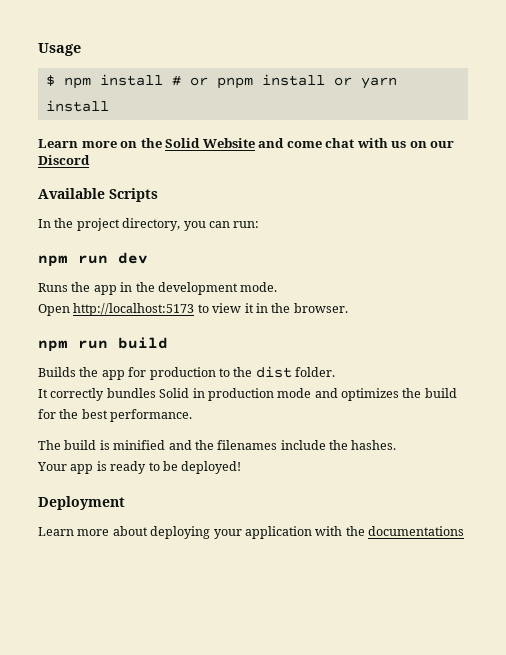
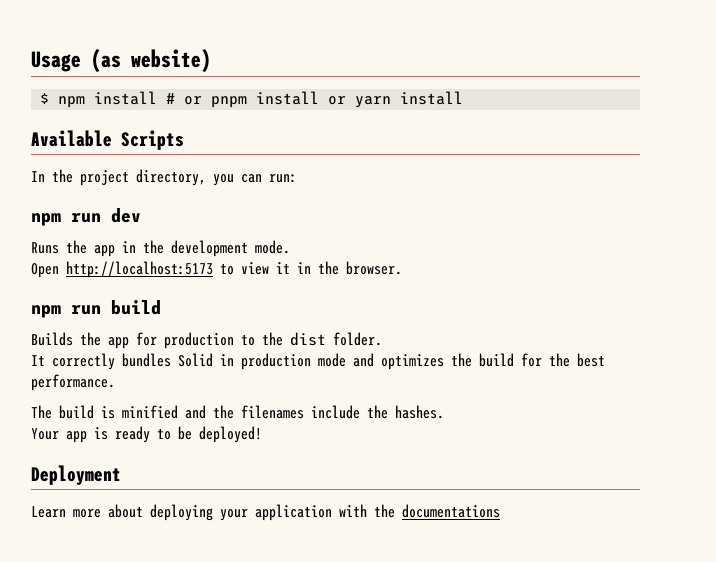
- Usage
+ Usage (as website)
- Learn more on the Solid Website and come chat with us on our Discord

